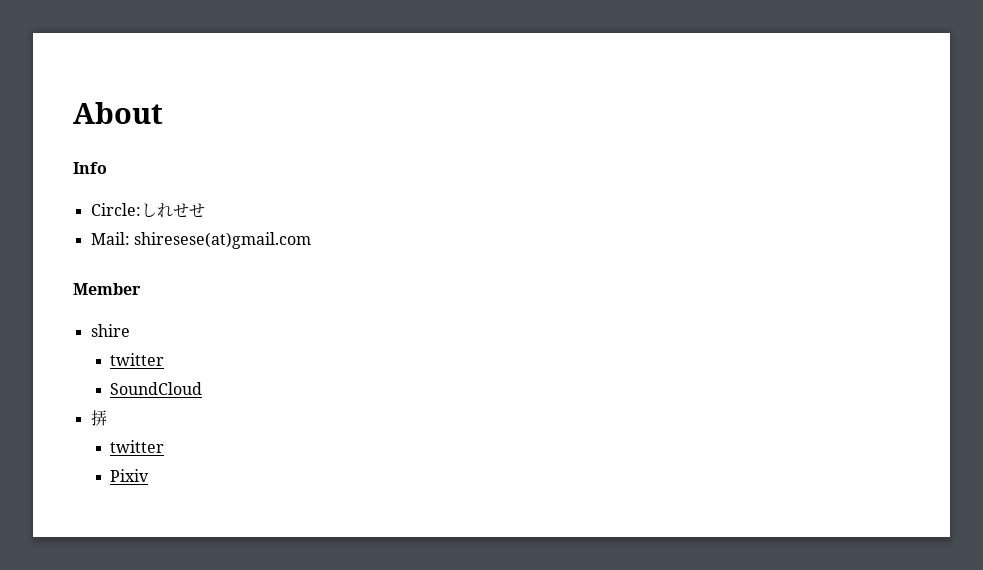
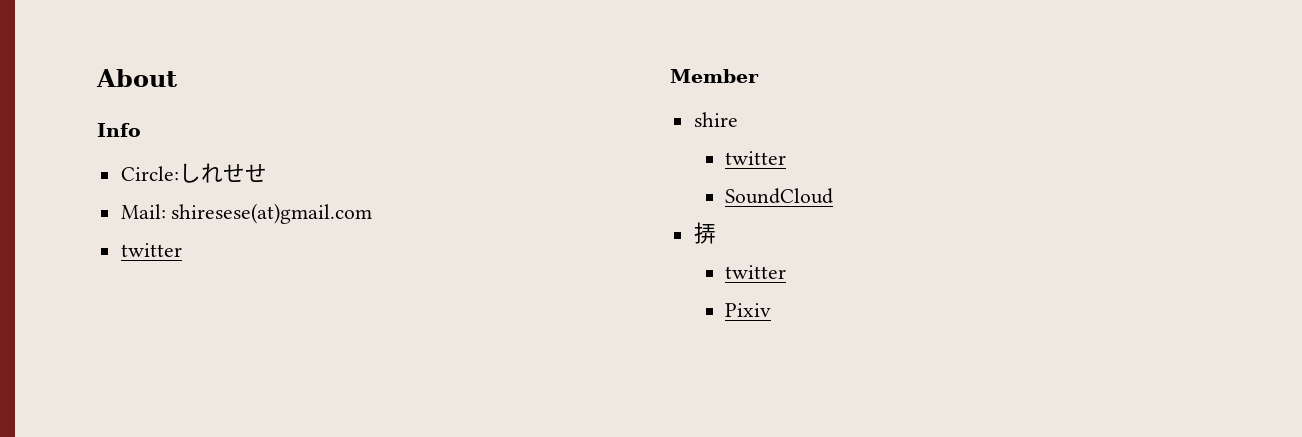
  Mail: shiresese(at)gmail.com
+ twitter

